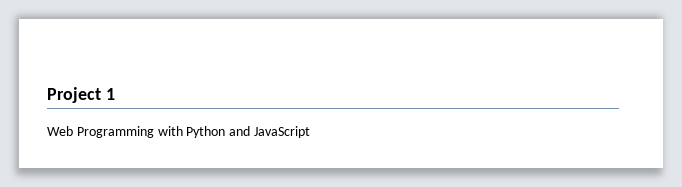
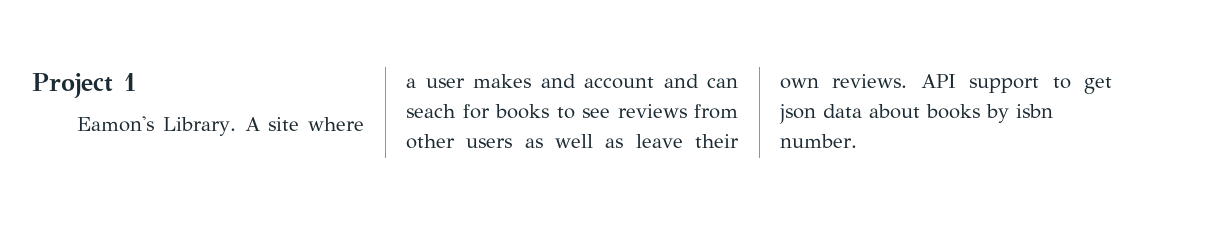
- Web Programming with Python and JavaScript
+ Eamon's Library. A site where a user makes and account and can seach for books to see reviews from other users as well as leave their own reviews. API support to get json data about books by isbn number.

